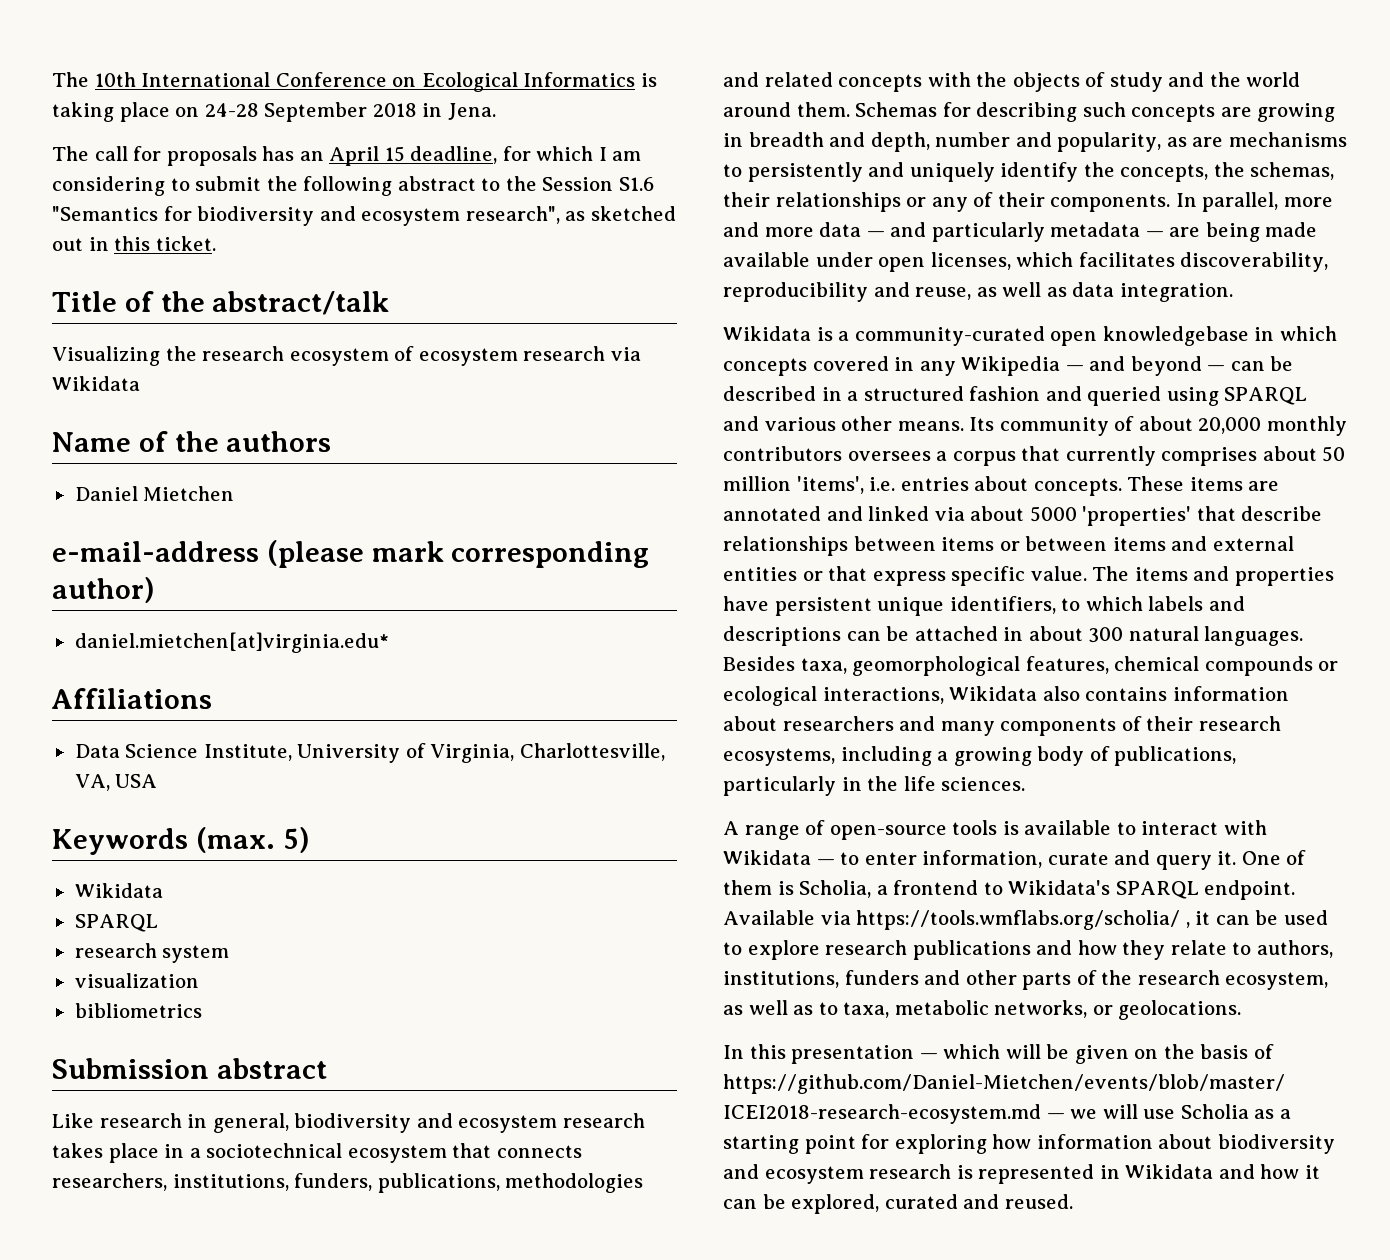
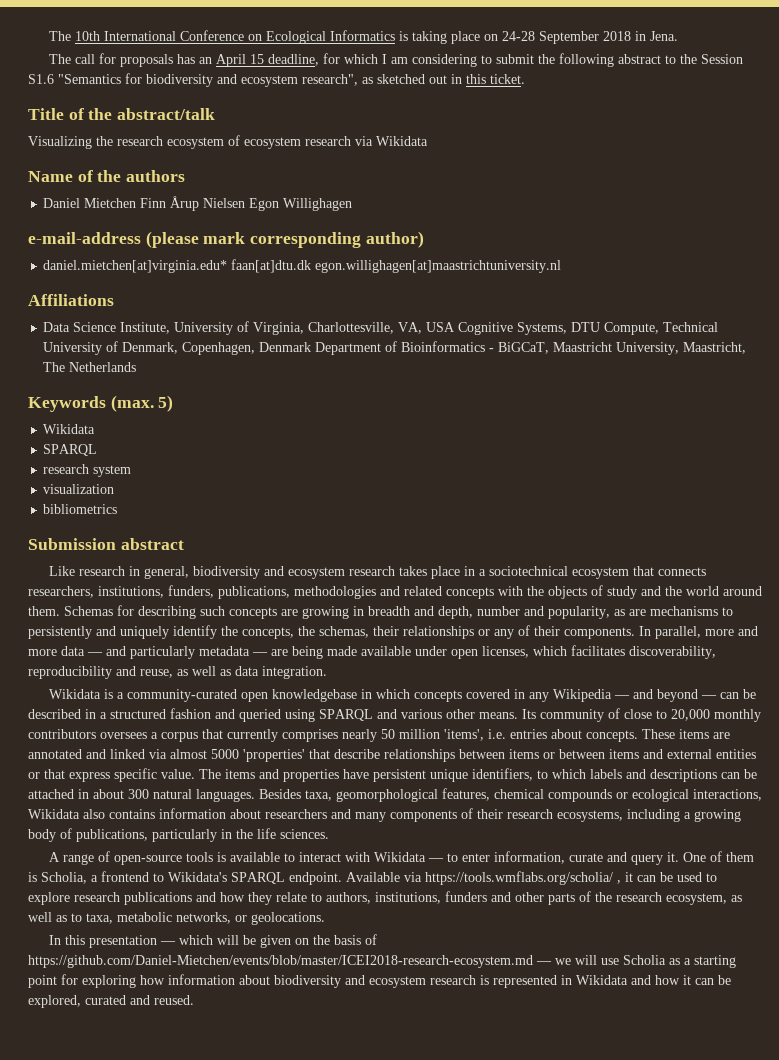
- Daniel Mietchen
+ Daniel Mietchen Finn Årup Nielsen Egon Willighagen
- daniel.mietchen[at]virginia.edu*
+ daniel.mietchen[at]virginia.edu* faan[at]dtu.dk egon.willighagen[at]maastrichtuniversity.nl
- Data Science Institute, University of Virginia, Charlottesville, VA, USA
+ Data Science Institute, University of Virginia, Charlottesville, VA, USA Cognitive Systems, DTU Compute, Technical University of Denmark, Copenhagen, Denmark Department of Bioinformatics - BiGCaT, Maastricht University, Maastricht, The Netherlands
- Its community of about 20,000 monthly contributors oversees a corpus that currently comprises about 50 million 'items', i.e. entries about concepts.
+ Its community of close to 20,000 monthly contributors oversees a corpus that currently comprises nearly 50 million 'items', i.e. entries about concepts.
- These items are annotated and linked via about 5000 'properties' that describe relationships between items or between items and external entities or that express specific value.
+ These items are annotated and linked via almost 5000 'properties' that describe relationships between items or between items and external entities or that express specific value.

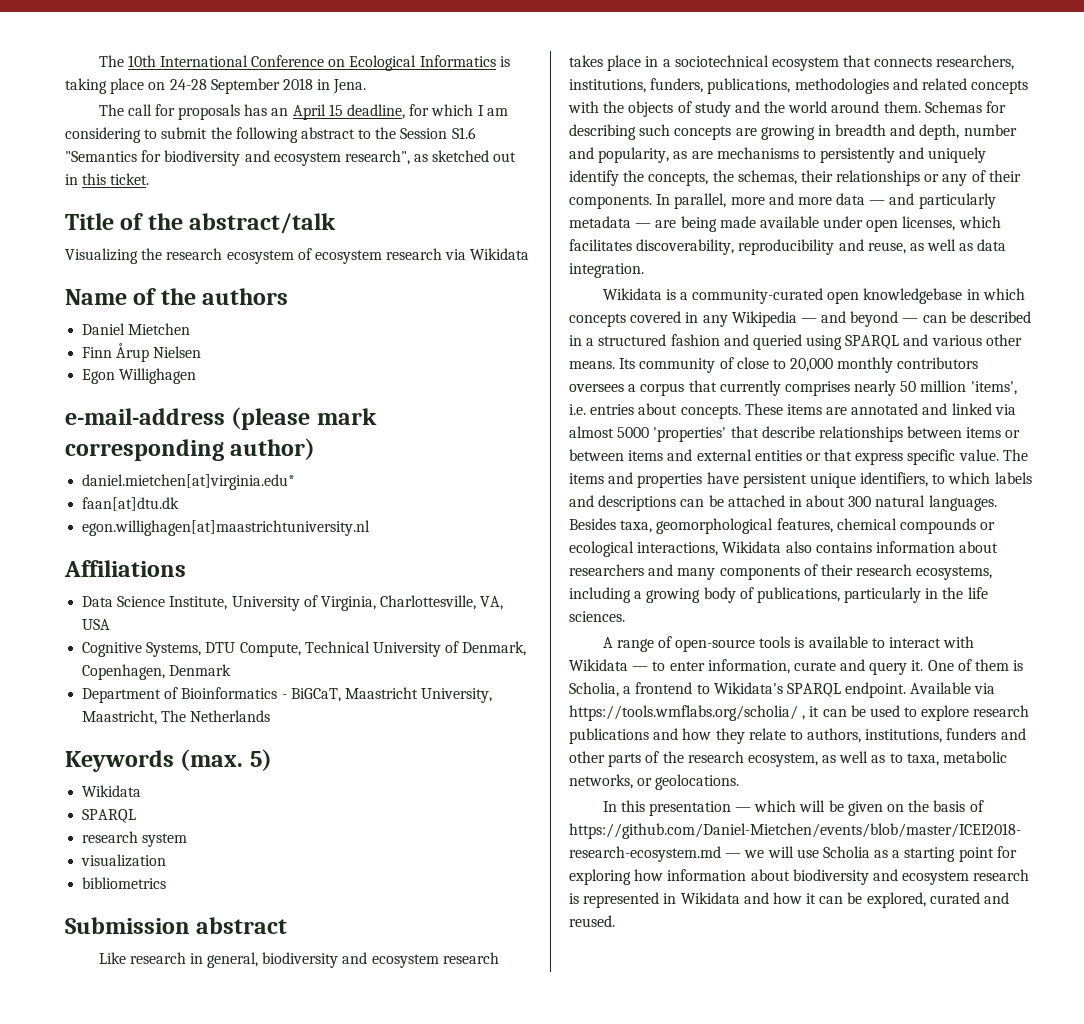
- Daniel Mietchen Finn Årup Nielsen Egon Willighagen
+ Daniel Mietchen
+ Finn Årup Nielsen
+ Egon Willighagen
- daniel.mietchen[at]virginia.edu* faan[at]dtu.dk egon.willighagen[at]maastrichtuniversity.nl
+ daniel.mietchen[at]virginia.edu*
+ faan[at]dtu.dk
+ egon.willighagen[at]maastrichtuniversity.nl
- Data Science Institute, University of Virginia, Charlottesville, VA, USA Cognitive Systems, DTU Compute, Technical University of Denmark, Copenhagen, Denmark Department of Bioinformatics - BiGCaT, Maastricht University, Maastricht, The Netherlands
+ Data Science Institute, University of Virginia, Charlottesville, VA, USA
+ Cognitive Systems, DTU Compute, Technical University of Denmark, Copenhagen, Denmark
+ Department of Bioinformatics - BiGCaT, Maastricht University, Maastricht, The Netherlands

